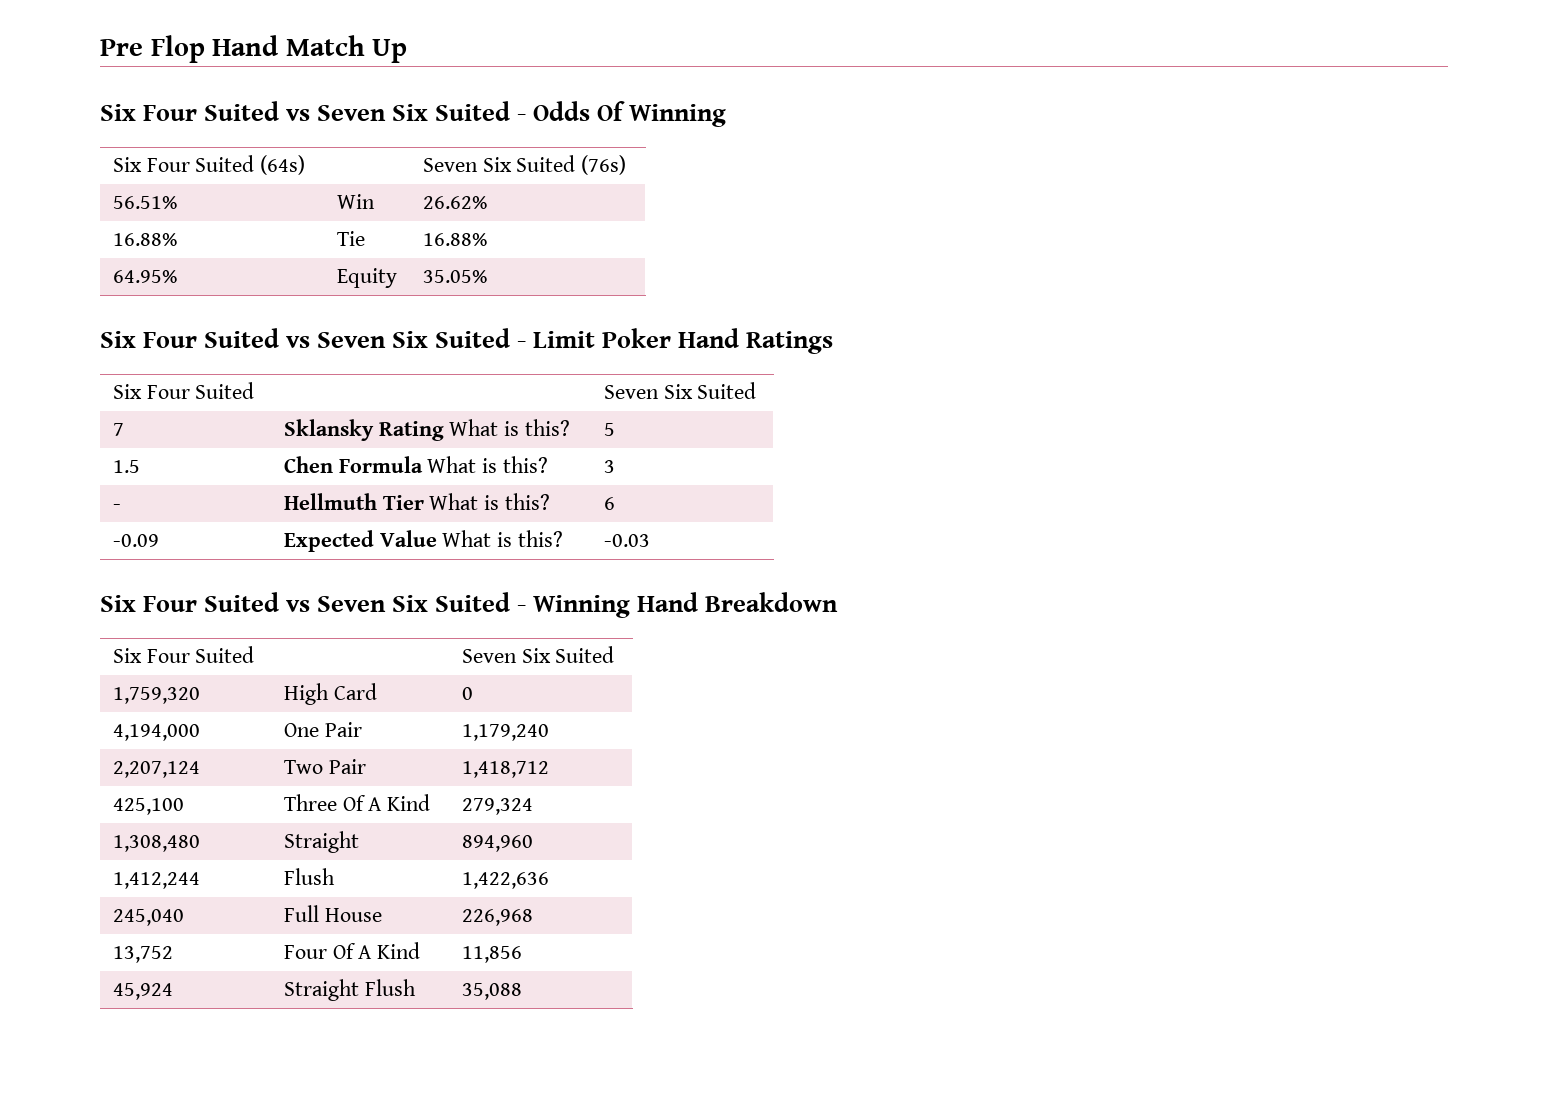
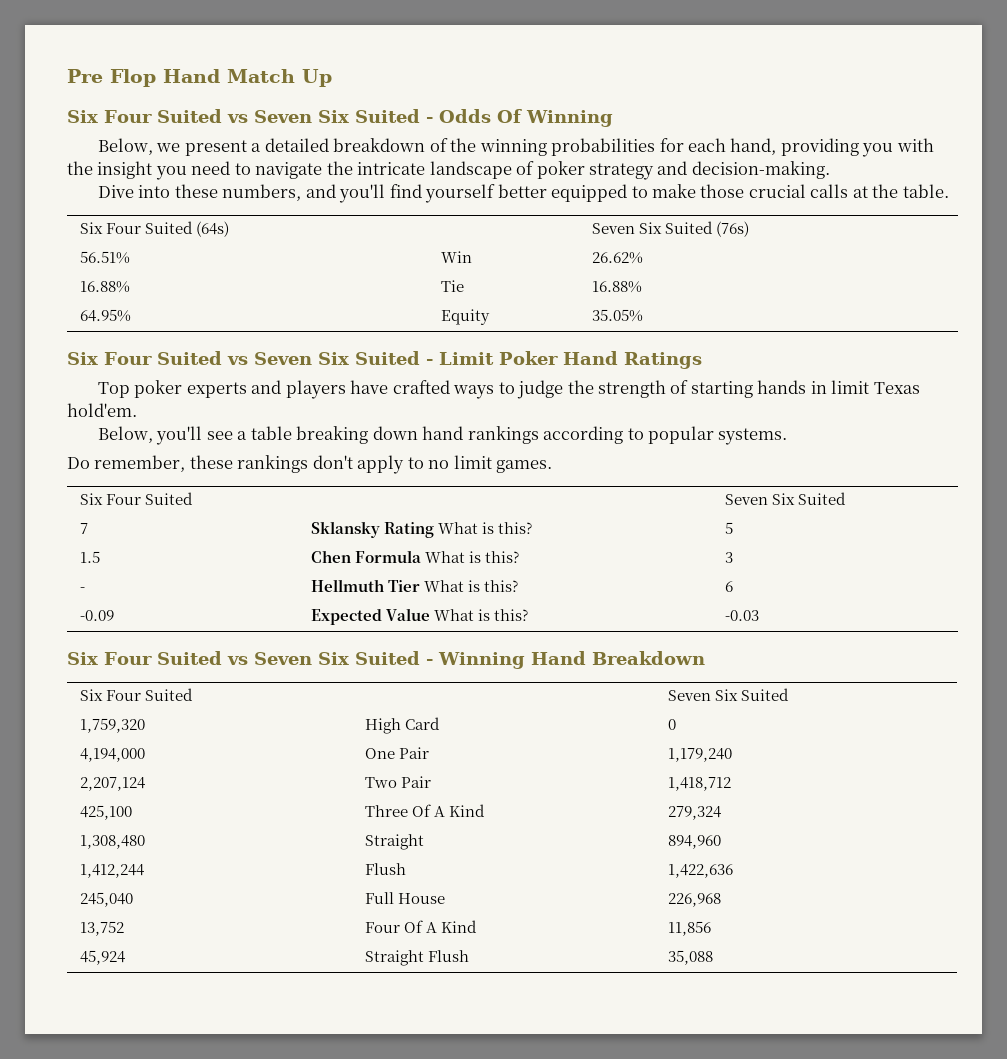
+ Below, we present a detailed breakdown of the winning probabilities for each hand, providing you with the insight you need to navigate the intricate landscape of poker strategy and decision-making.
+ Dive into these numbers, and you'll find yourself better equipped to make those crucial calls at the table.
+ Top poker experts and players have crafted ways to judge the strength of starting hands in limit Texas hold'em.
+ Below, you'll see a table breaking down hand rankings according to popular systems.
+ Do remember, these rankings don't apply to no limit games.

